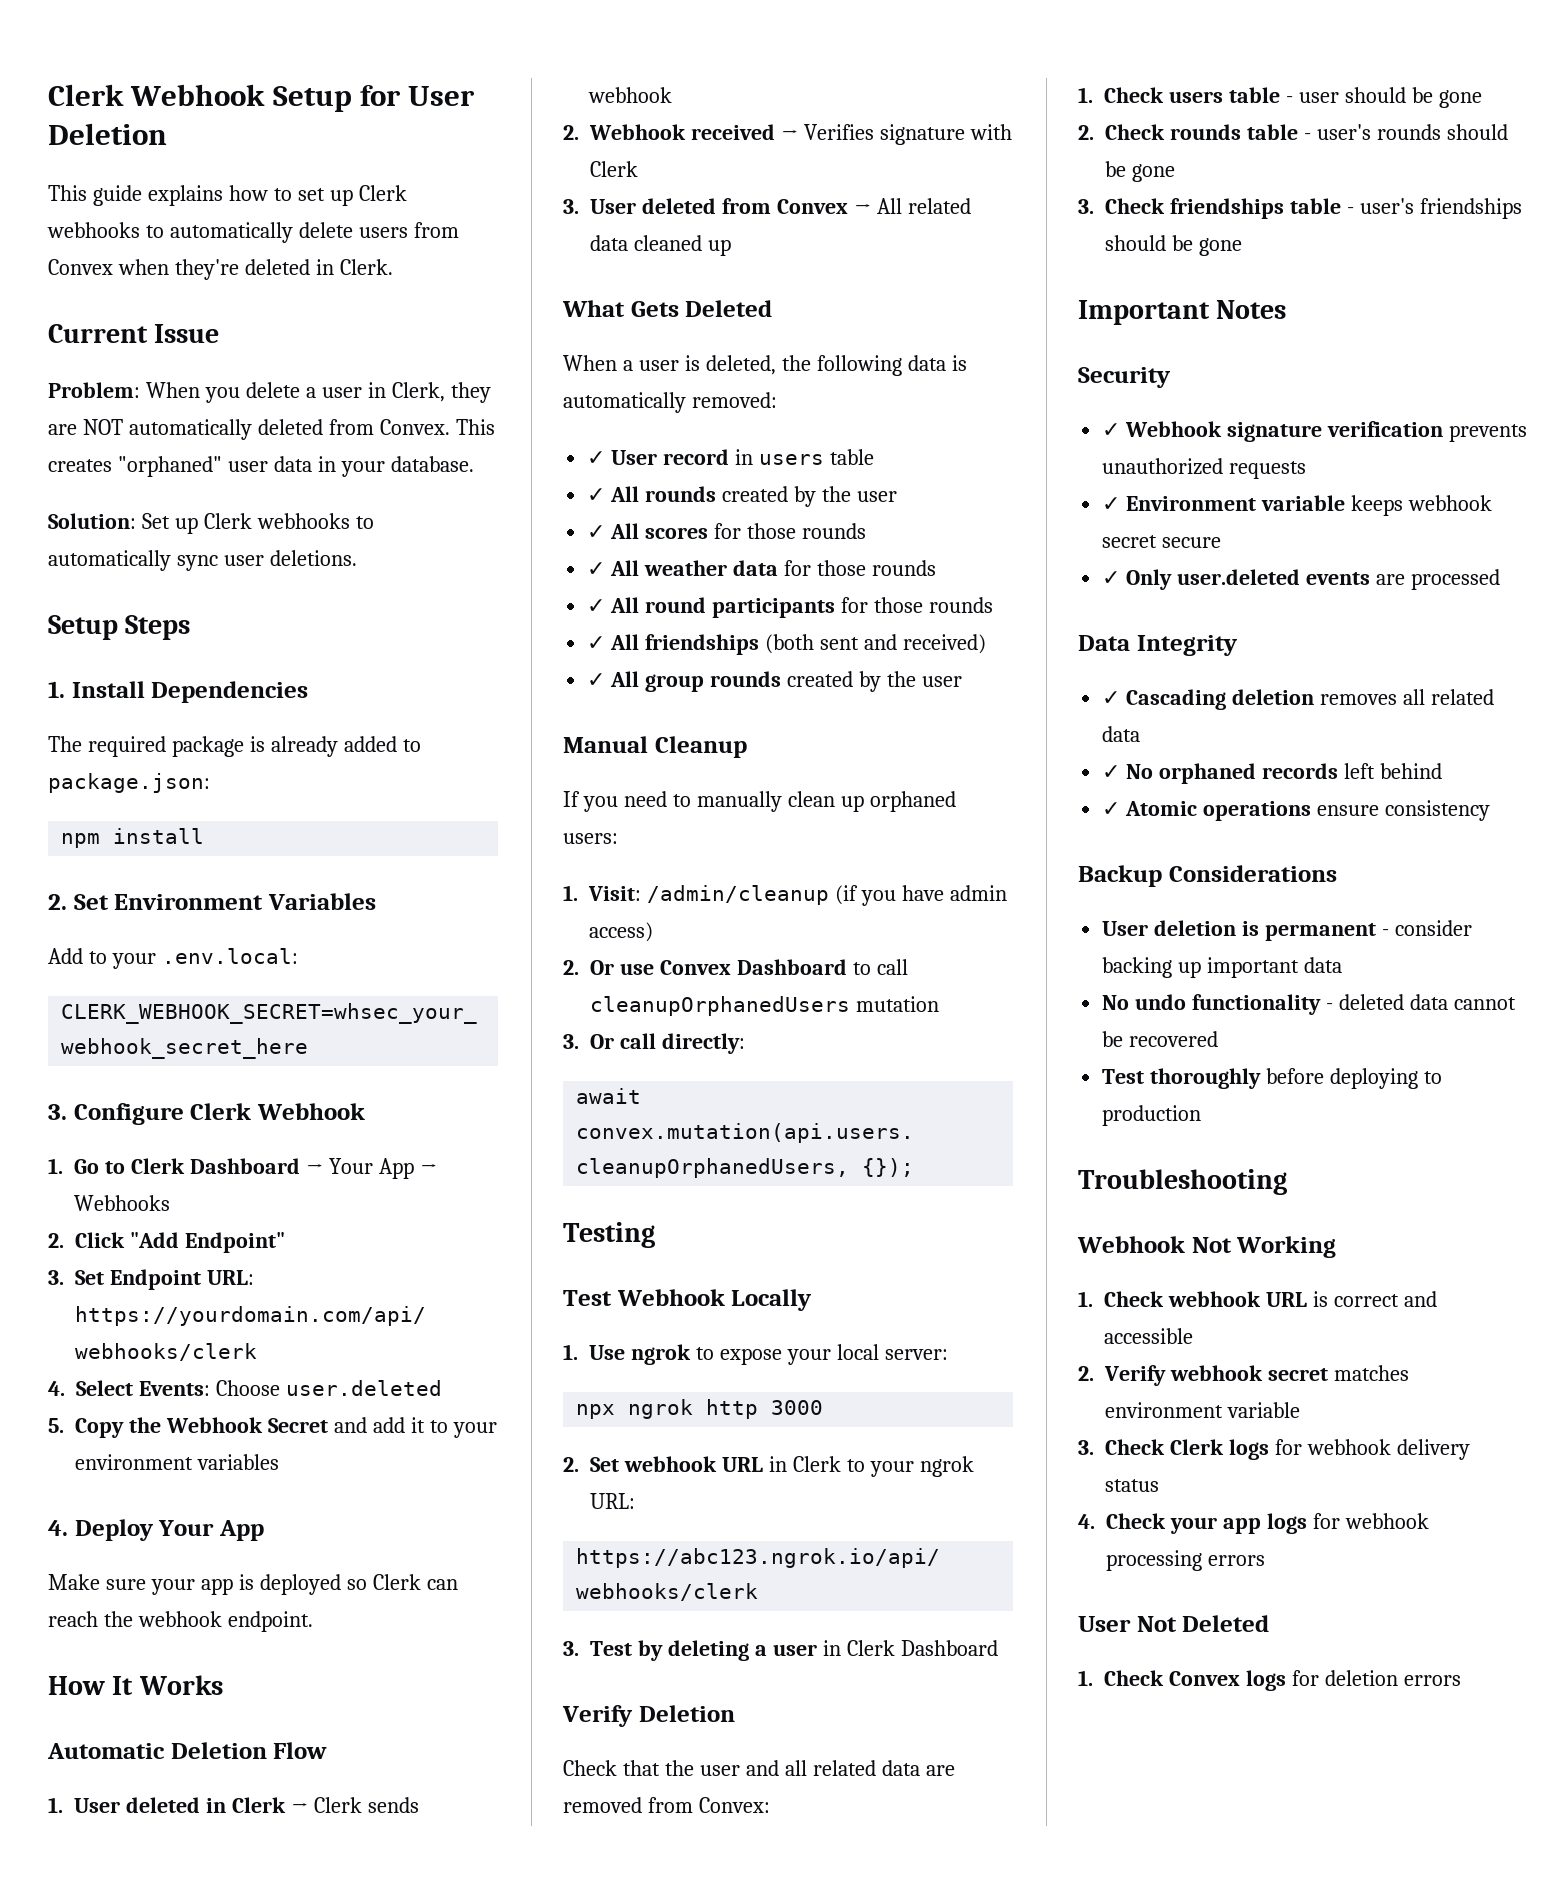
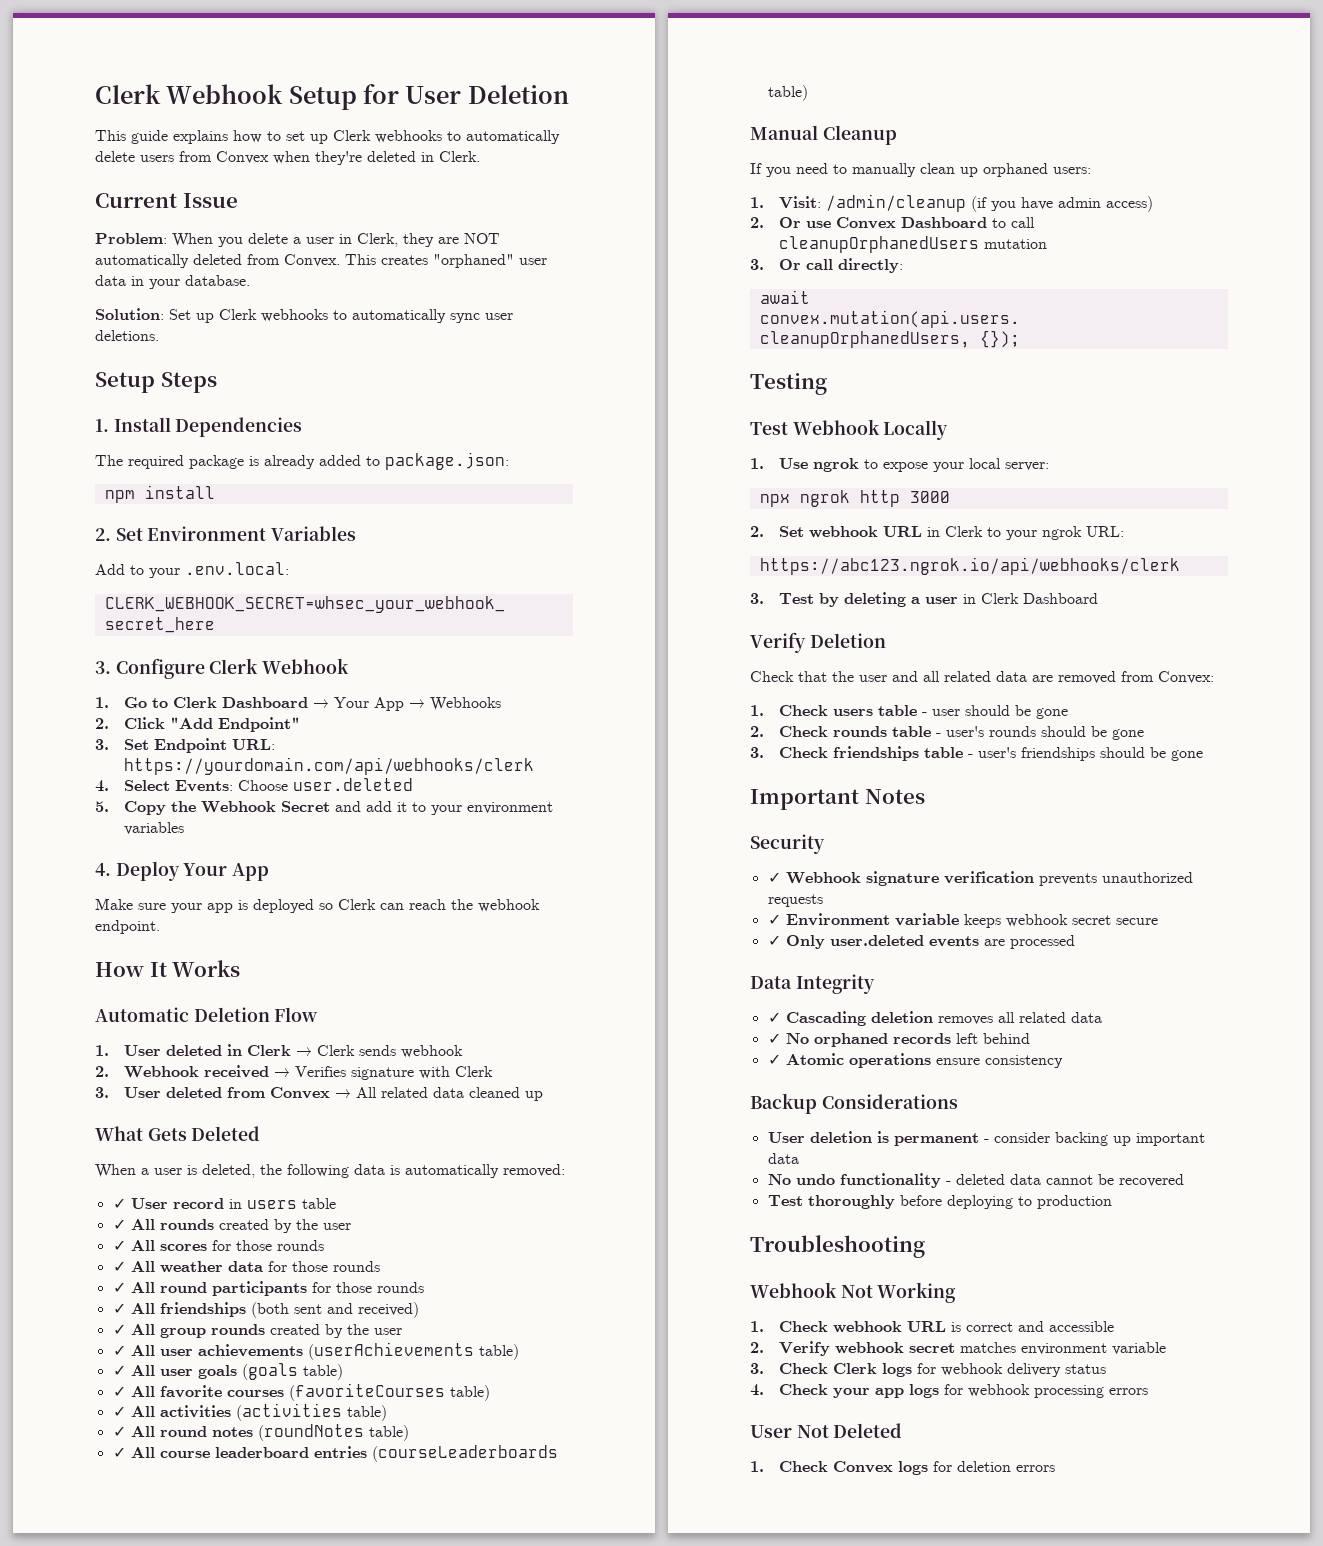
+ ✓ All user achievements (userAchievements table)
+ ✓ All user goals (goals table)
+ ✓ All favorite courses (favoriteCourses table)
+ ✓ All activities (activities table)
+ ✓ All round notes (roundNotes table)
+ ✓ All course leaderboard entries (courseLeaderboards table)

